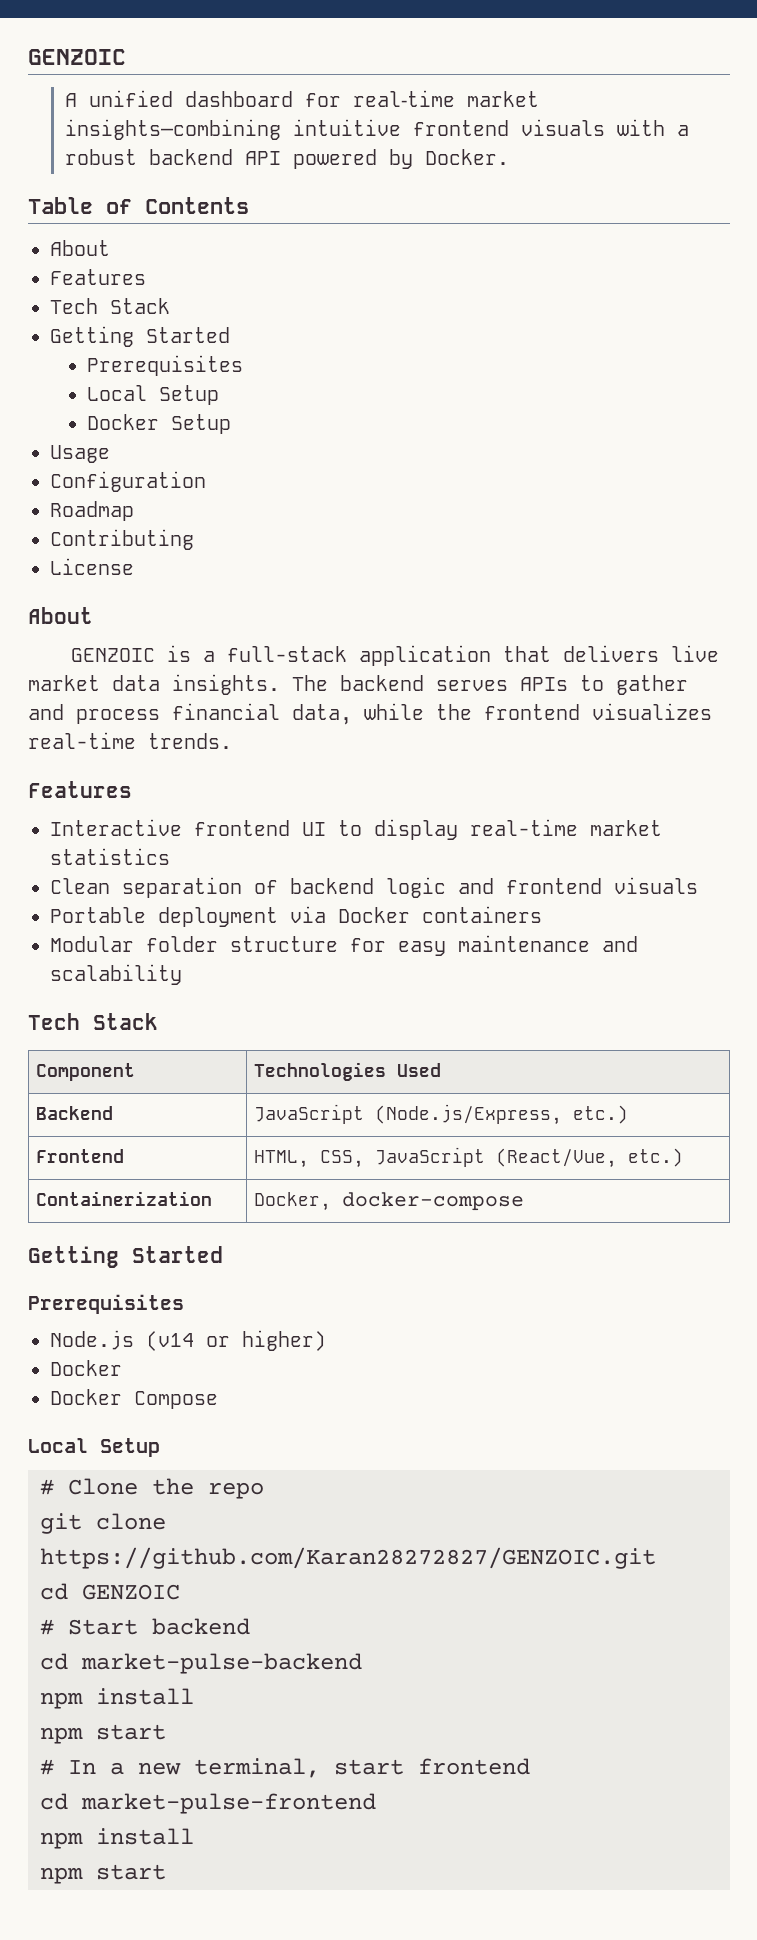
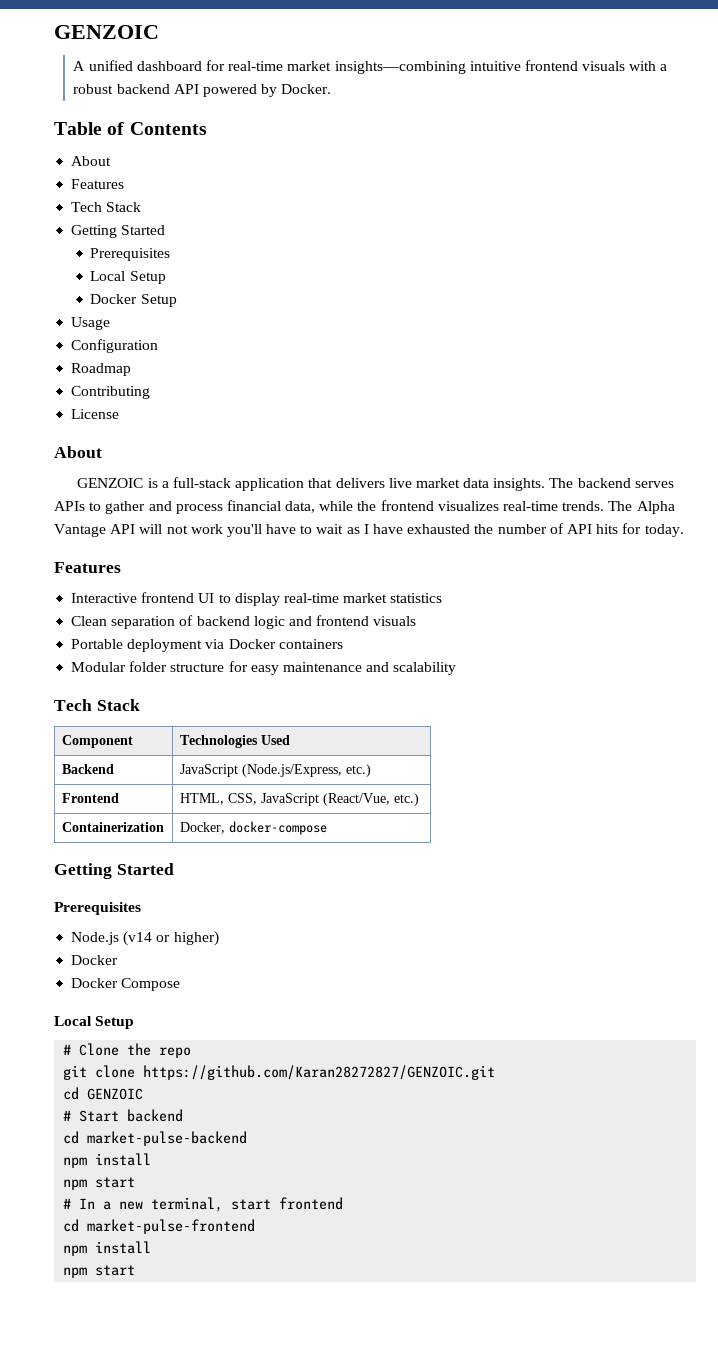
+ The Alpha Vantage API will not work you'll have to wait as I have exhausted the number of API hits for today.

